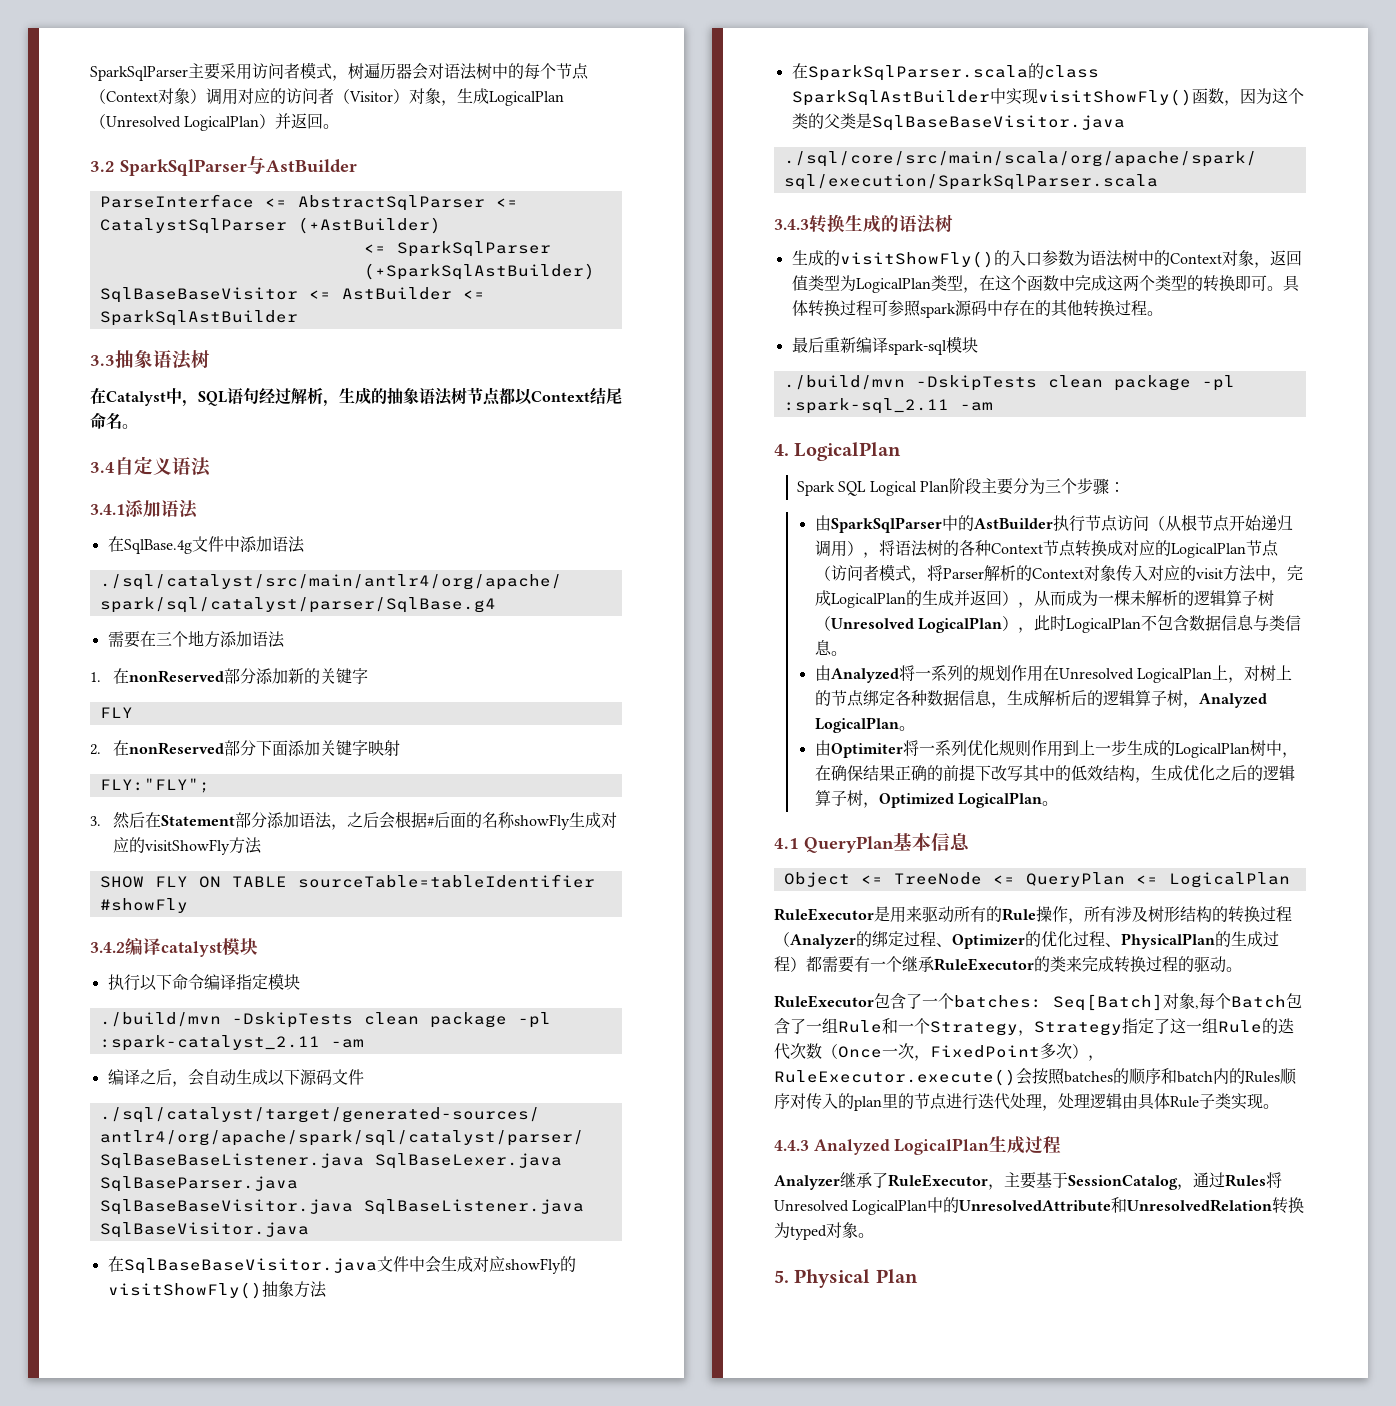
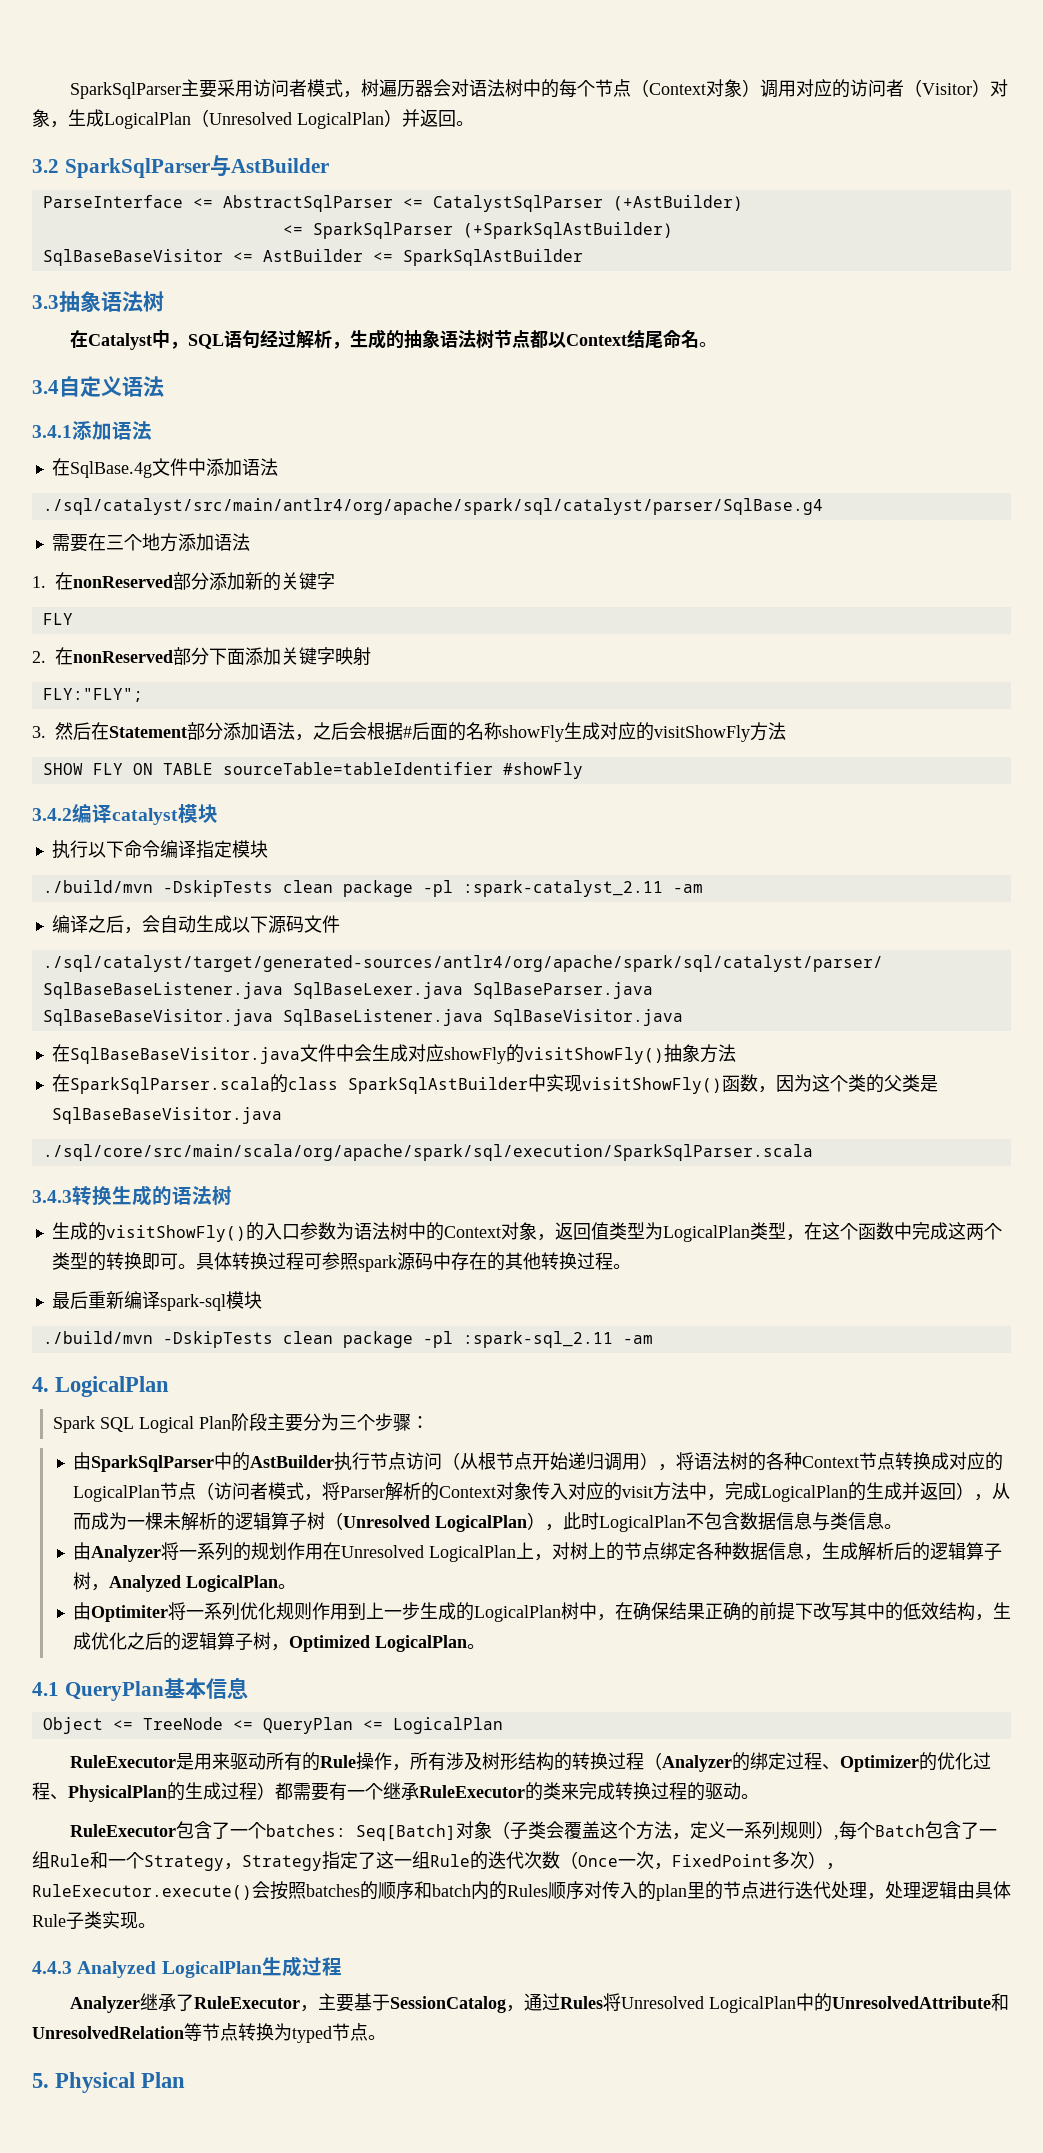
- 由Analyzed将一系列的规划作用在Unresolved LogicalPlan上，对树上的节点绑定各种数据信息，生成解析后的逻辑算子树，Analyzed LogicalPlan。
+ 由Analyzer将一系列的规划作用在Unresolved LogicalPlan上，对树上的节点绑定各种数据信息，生成解析后的逻辑算子树，Analyzed LogicalPlan。
- RuleExecutor包含了一个batches: Seq[Batch]对象,每个Batch包含了一组Rule和一个Strategy，Strategy指定了这一组Rule的迭代次数（Once一次，FixedPoint多次），RuleExecutor.execute()会按照batches的顺序和batch内的Rules顺序对传入的plan里的节点进行迭代处理，处理逻辑由具体Rule子类实现。
+ RuleExecutor包含了一个batches: Seq[Batch]对象（子类会覆盖这个方法，定义一系列规则）,每个Batch包含了一组Rule和一个Strategy，Strategy指定了这一组Rule的迭代次数（Once一次，FixedPoint多次），RuleExecutor.execute()会按照batches的顺序和batch内的Rules顺序对传入的plan里的节点进行迭代处理，处理逻辑由具体Rule子类实现。
- Analyzer继承了RuleExecutor，主要基于SessionCatalog，通过Rules将Unresolved LogicalPlan中的UnresolvedAttribute和UnresolvedRelation转换为typed对象。
+ Analyzer继承了RuleExecutor，主要基于SessionCatalog，通过Rules将Unresolved LogicalPlan中的UnresolvedAttribute和UnresolvedRelation等节点转换为typed节点。

